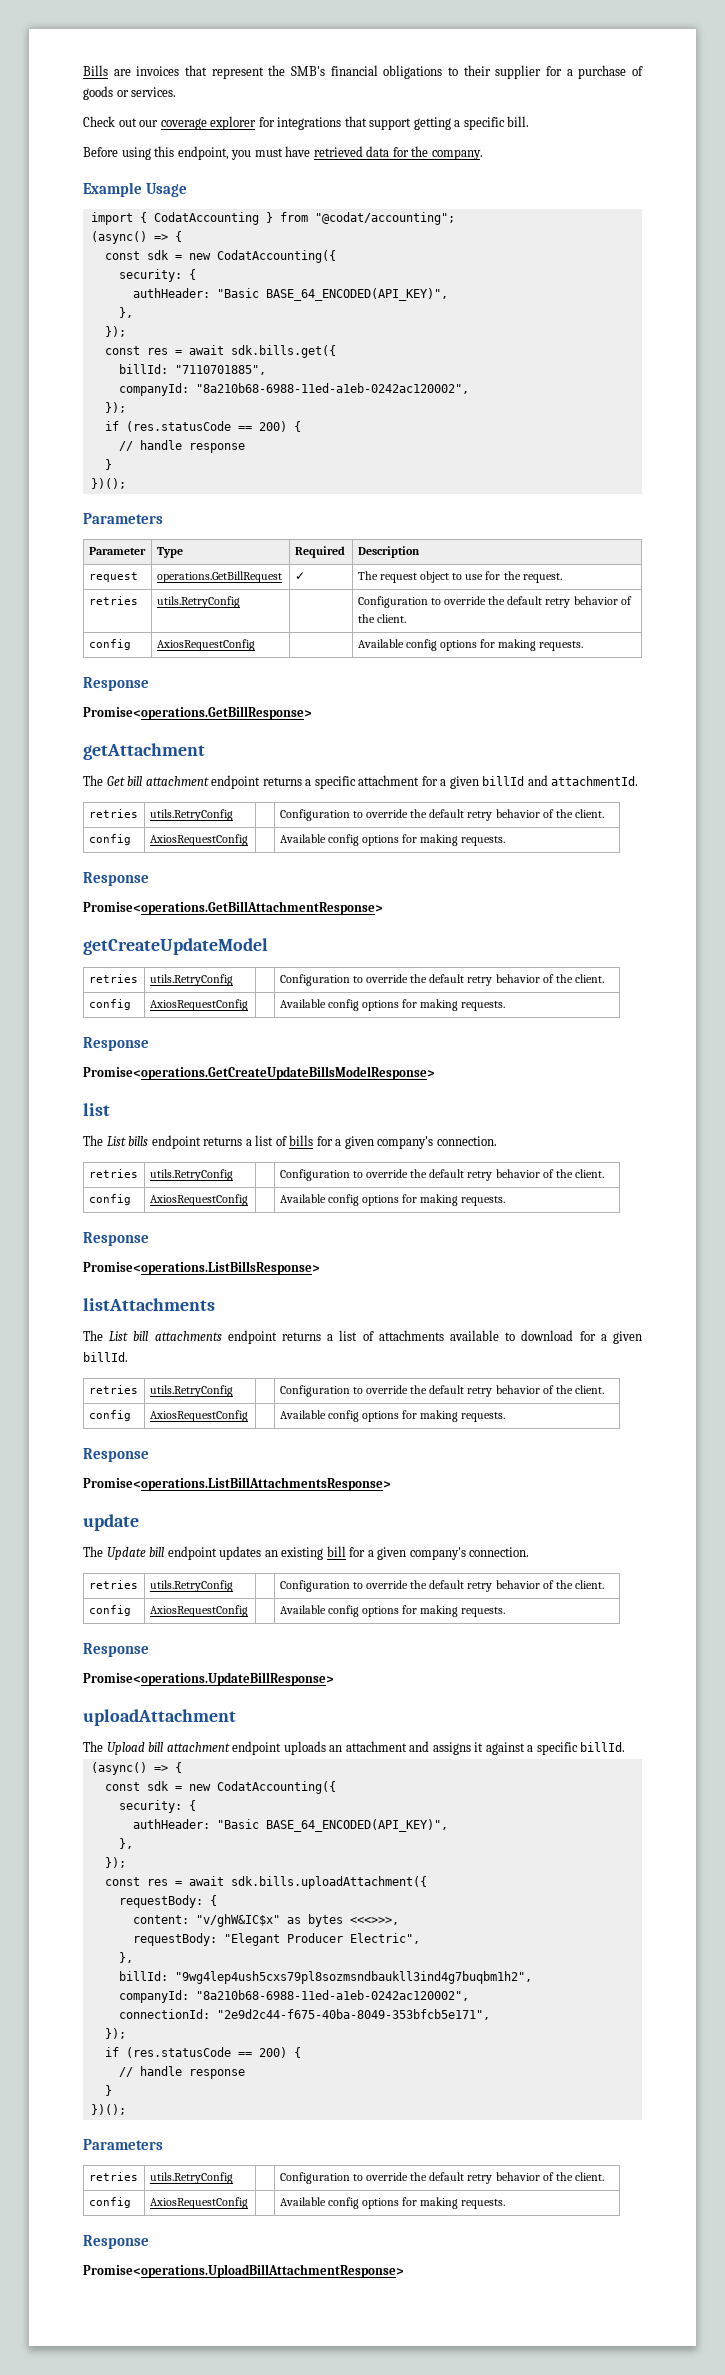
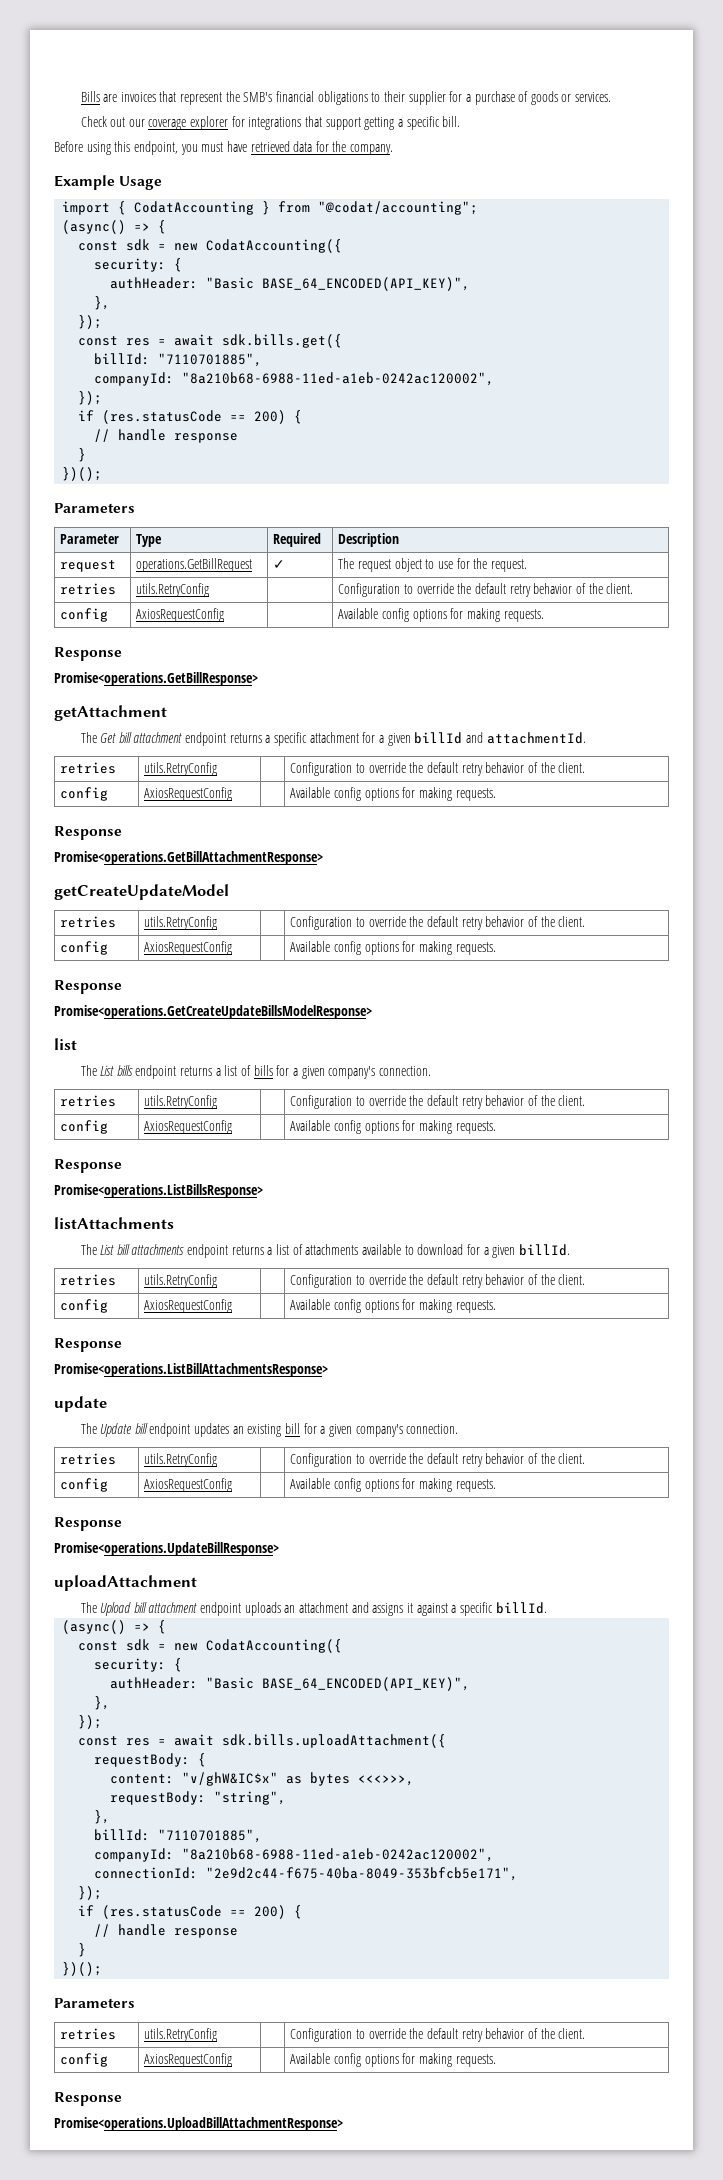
- requestBody: "Elegant Producer Electric",
+ requestBody: "string",
  },
- billId: "9wg4lep4ush5cxs79pl8sozmsndbaukll3ind4g7buqbm1h2",
+ billId: "7110701885",

